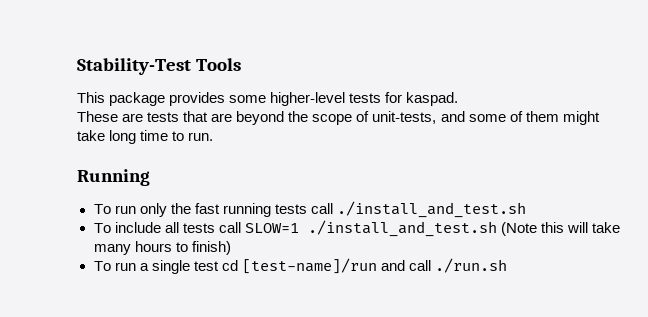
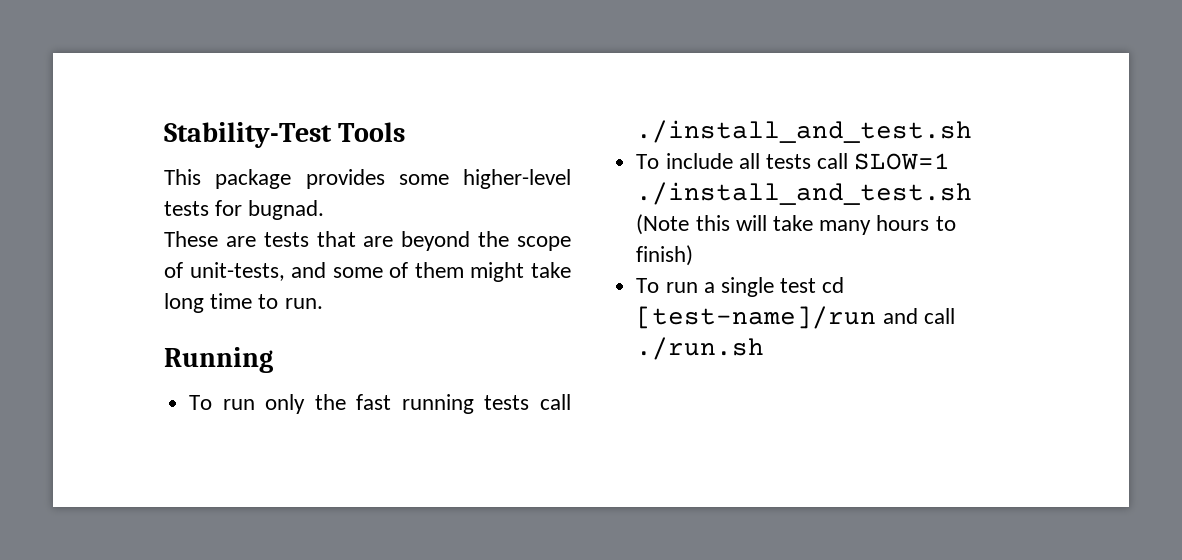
- This package provides some higher-level tests for kaspad.
+ This package provides some higher-level tests for bugnad.

